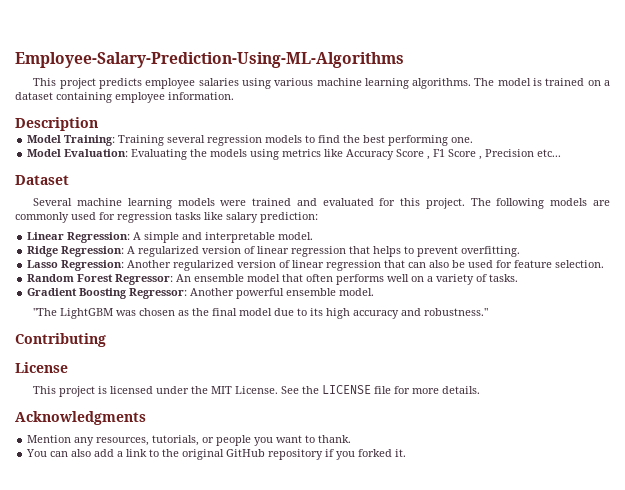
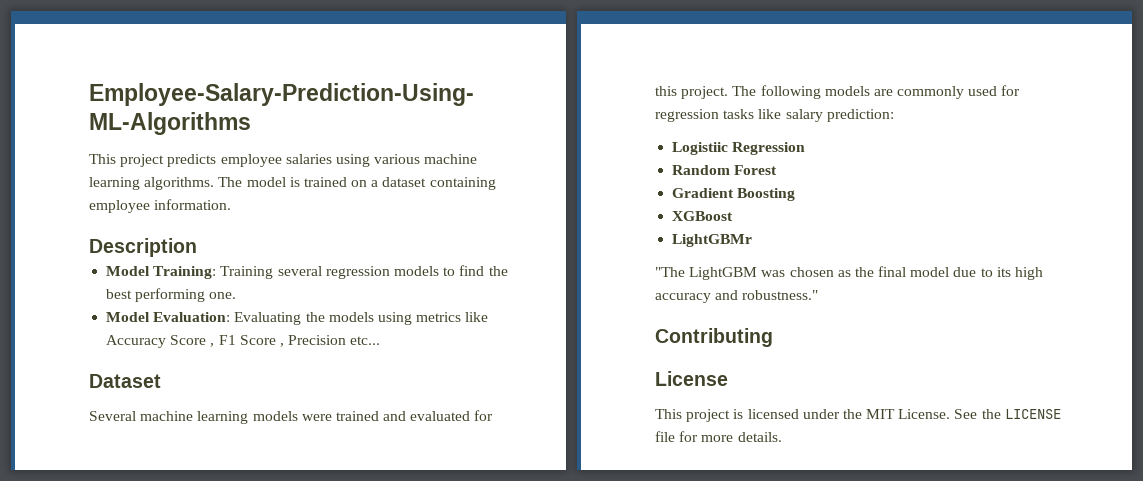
- Linear Regression: A simple and interpretable model.
- Ridge Regression: A regularized version of linear regression that helps to prevent overfitting.
- Lasso Regression: Another regularized version of linear regression that can also be used for feature selection.
- Random Forest Regressor: An ensemble model that often performs well on a variety of tasks.
- Gradient Boosting Regressor: Another powerful ensemble model.
+ Logistiic Regression
+ Random Forest
+ Gradient Boosting
+ XGBoost
+ LightGBMr
- Acknowledgments
- Mention any resources, tutorials, or people you want to thank.
- You can also add a link to the original GitHub repository if you forked it.

